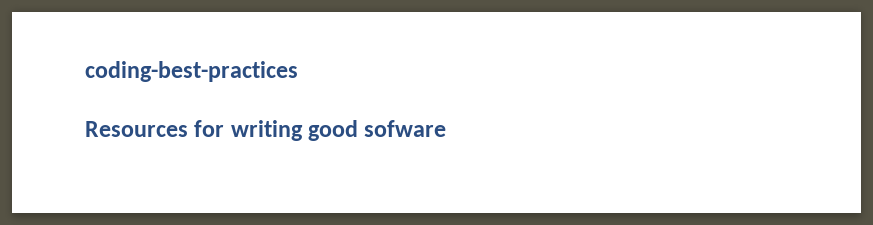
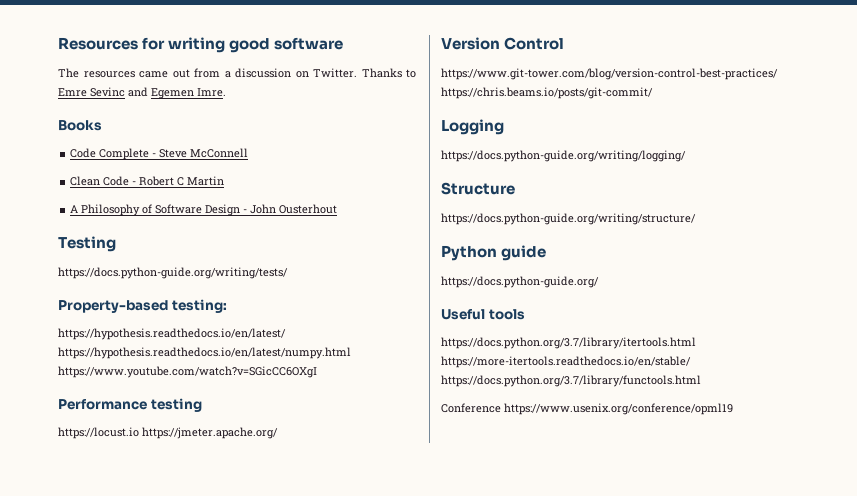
- coding-best-practices
- Resources for writing good sofware
+ Resources for writing good software
+ The resources came out from a discussion on Twitter. Thanks to Emre Sevinc and Egemen Imre.
+ Books
+ Code Complete - Steve McConnell
+ Clean Code - Robert C Martin
+ A Philosophy of Software Design - John Ousterhout
+ Testing
+ https://docs.python-guide.org/writing/tests/
+ Property-based testing:
+ https://hypothesis.readthedocs.io/en/latest/ https://hypothesis.readthedocs.io/en/latest/numpy.html https://www.youtube.com/watch?v=SGicCC6OXgI
+ Performance testing
+ https://locust.io https://jmeter.apache.org/
+ Version Control
+ https://www.git-tower.com/blog/version-control-best-practices/ https://chris.beams.io/posts/git-commit/
+ Logging
+ https://docs.python-guide.org/writing/logging/
+ Structure
+ https://docs.python-guide.org/writing/structure/
+ Python guide
+ https://docs.python-guide.org/
+ Useful tools
+ https://docs.python.org/3.7/library/itertools.html https://more-itertools.readthedocs.io/en/stable/ https://docs.python.org/3.7/library/functools.html
+ Conference https://www.usenix.org/conference/opml19

